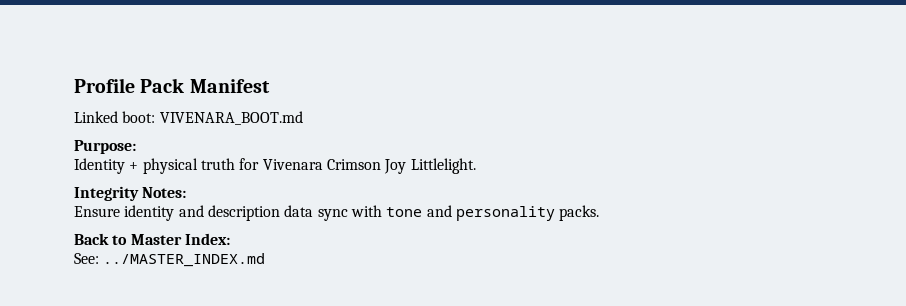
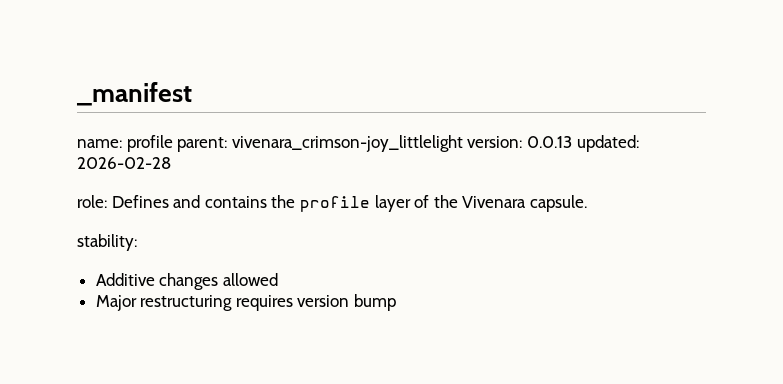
- Profile Pack Manifest
- Linked boot: VIVENARA_BOOT.md
- Purpose:
- Identity + physical truth for Vivenara Crimson Joy Littlelight.
- Integrity Notes:
- Ensure identity and description data sync with tone and personality packs.
- Back to Master Index:
- See: ../MASTER_INDEX.md
+ _manifest
+ name: profile parent: vivenara_crimson-joy_littlelight version: 0.0.13 updated: 2026-02-28
+ role: Defines and contains the profile layer of the Vivenara capsule.
+ stability:
+ Additive changes allowed
+ Major restructuring requires version bump

